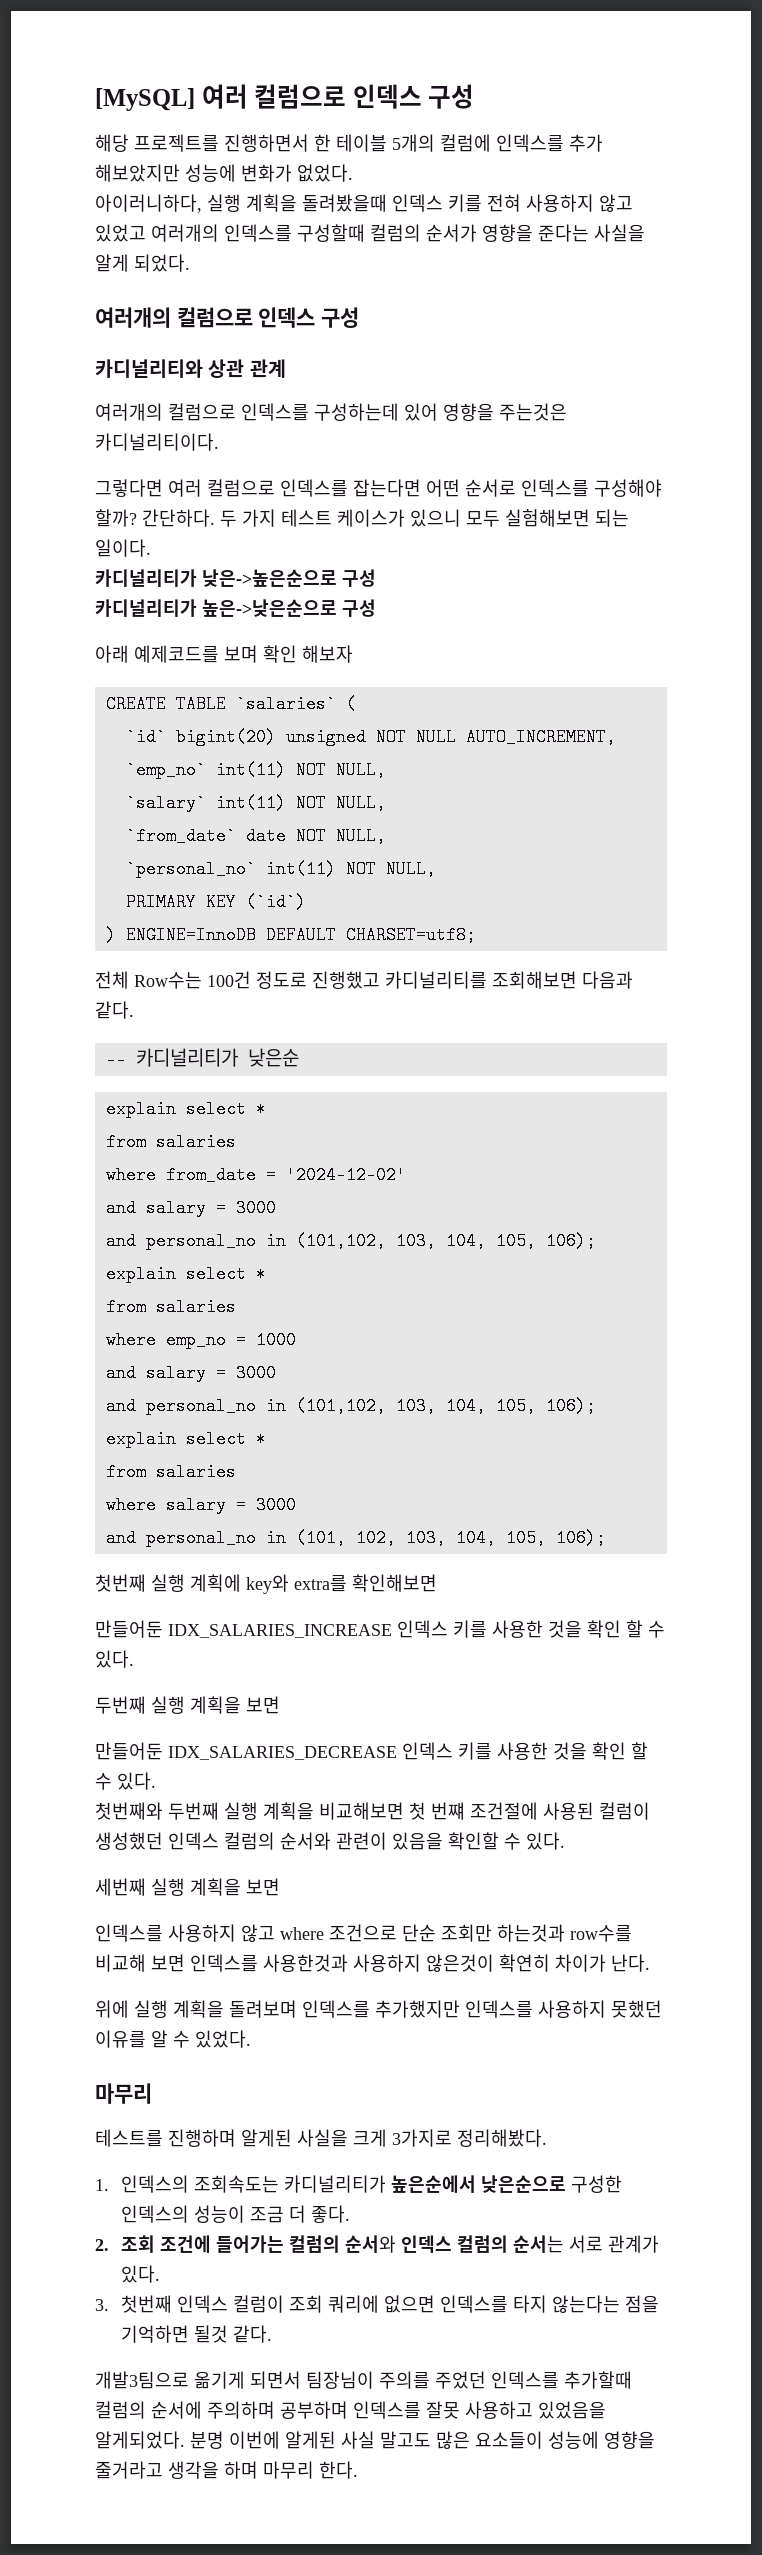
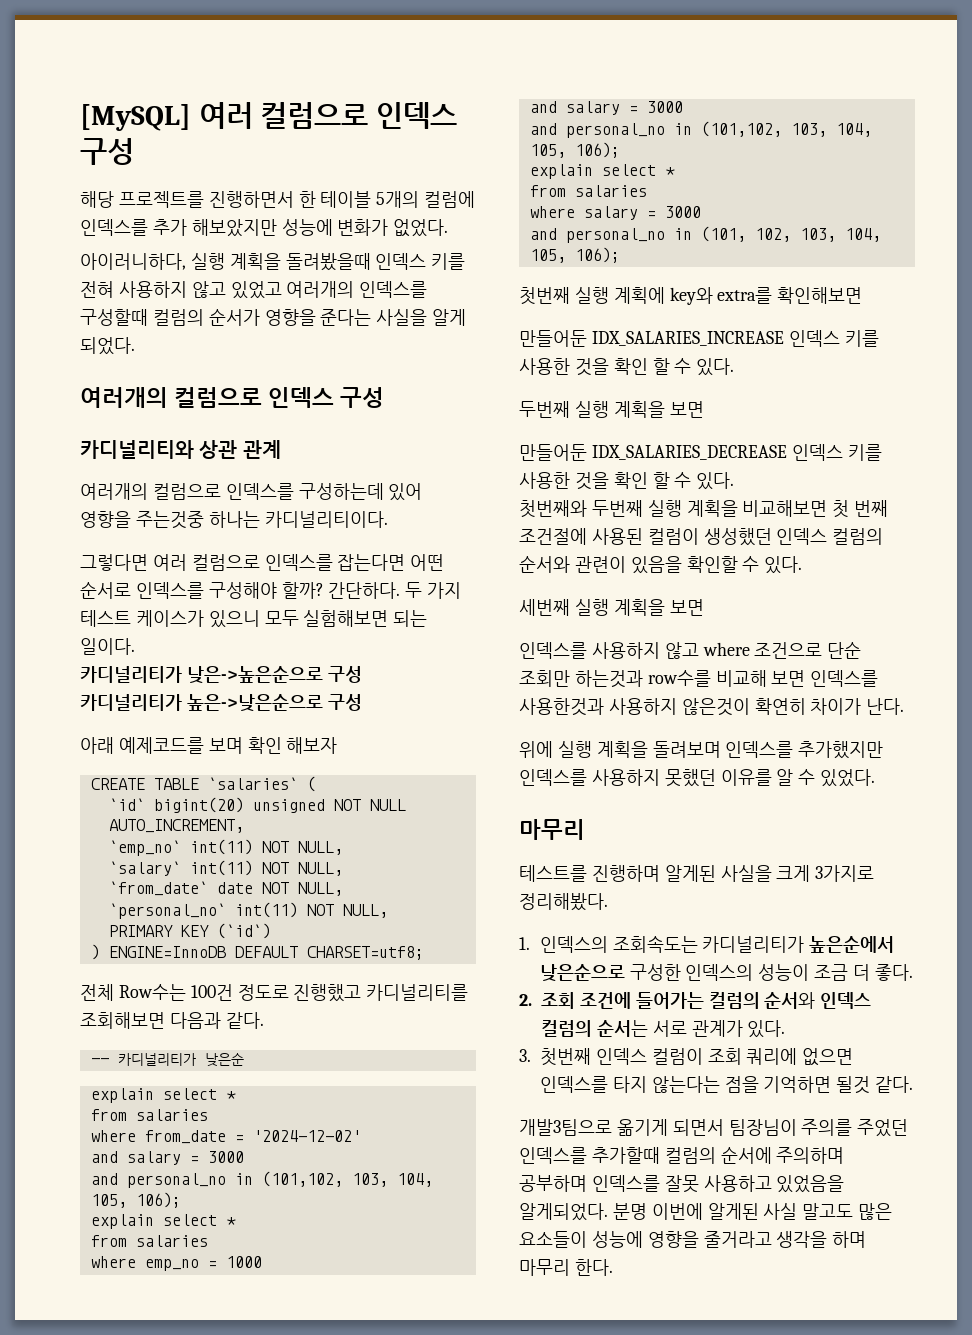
- 여러개의 컬럼으로 인덱스를 구성하는데 있어 영향을 주는것은 카디널리티이다.
+ 여러개의 컬럼으로 인덱스를 구성하는데 있어 영향을 주는것중 하나는 카디널리티이다.
- 첫번째와 두번째 실행 계획을 비교해보면 첫 번쨰 조건절에 사용된 컬럼이 생성했던 인덱스 컬럼의 순서와 관련이 있음을 확인할 수 있다.
+ 첫번째와 두번째 실행 계획을 비교해보면 첫 번째 조건절에 사용된 컬럼이 생성했던 인덱스 컬럼의 순서와 관련이 있음을 확인할 수 있다.

